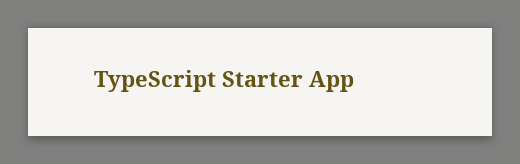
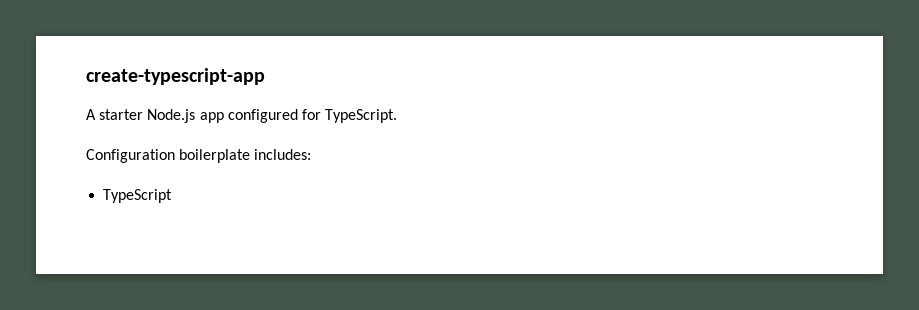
- TypeScript Starter App
+ create-typescript-app
+ A starter Node.js app configured for TypeScript.
+ Configuration boilerplate includes:
+ TypeScript

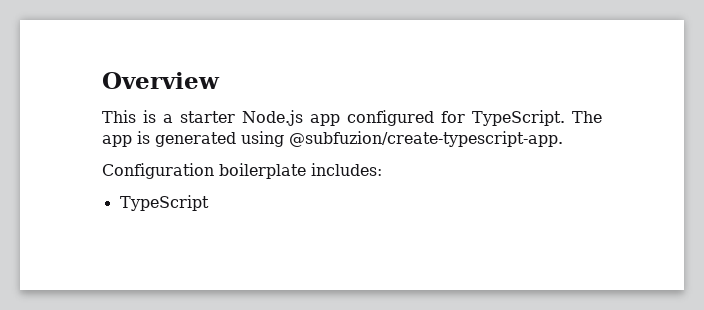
- create-typescript-app
- A starter Node.js app configured for TypeScript.
+ Overview
+ This is a starter Node.js app configured for TypeScript. The app is generated using @subfuzion/create-typescript-app.

